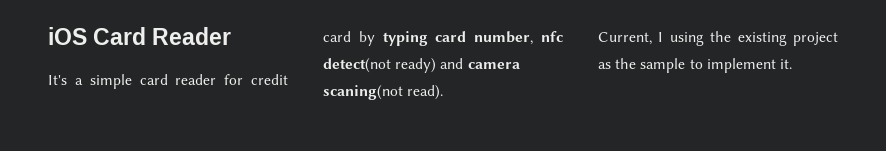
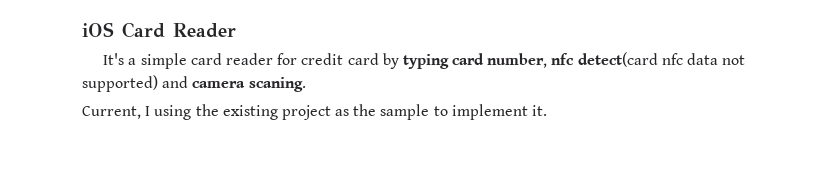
- It's a simple card reader for credit card by typing card number, nfc detect(not ready) and camera scaning(not read).
+ It's a simple card reader for credit card by typing card number, nfc detect(card nfc data not supported) and camera scaning.

